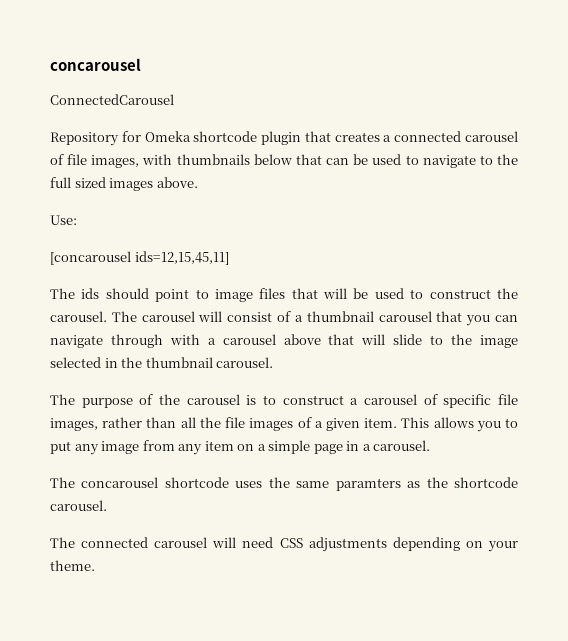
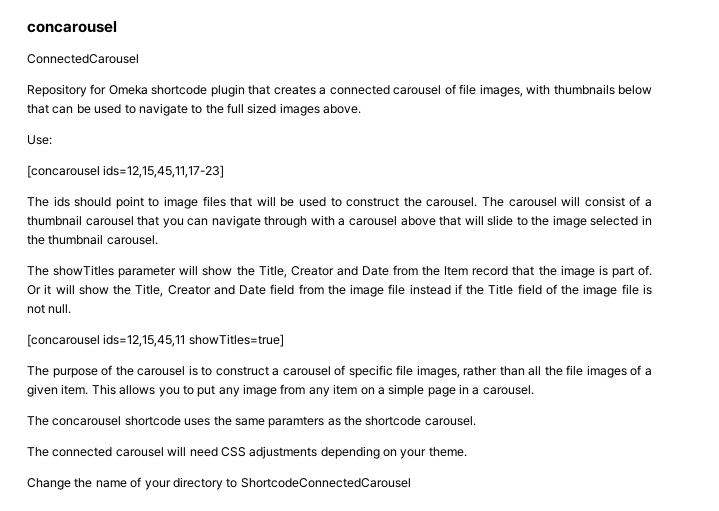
- [concarousel ids=12,15,45,11]
+ [concarousel ids=12,15,45,11,17-23]
+ The showTitles parameter will show the Title, Creator and Date from the Item record that the image is part of. Or it will show the Title, Creator and Date field from the image file instead if the Title field of the image file is not null.
+ [concarousel ids=12,15,45,11 showTitles=true]
+ Change the name of your directory to ShortcodeConnectedCarousel

